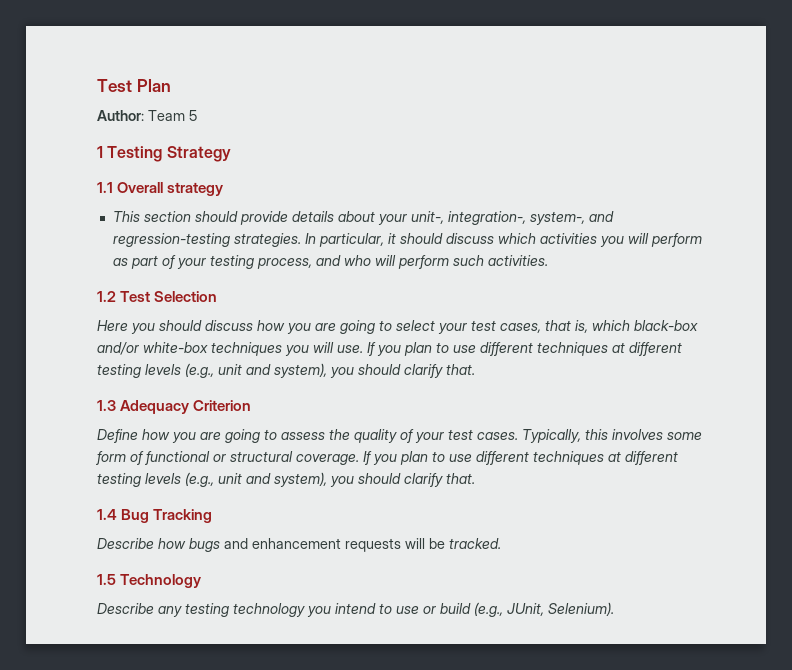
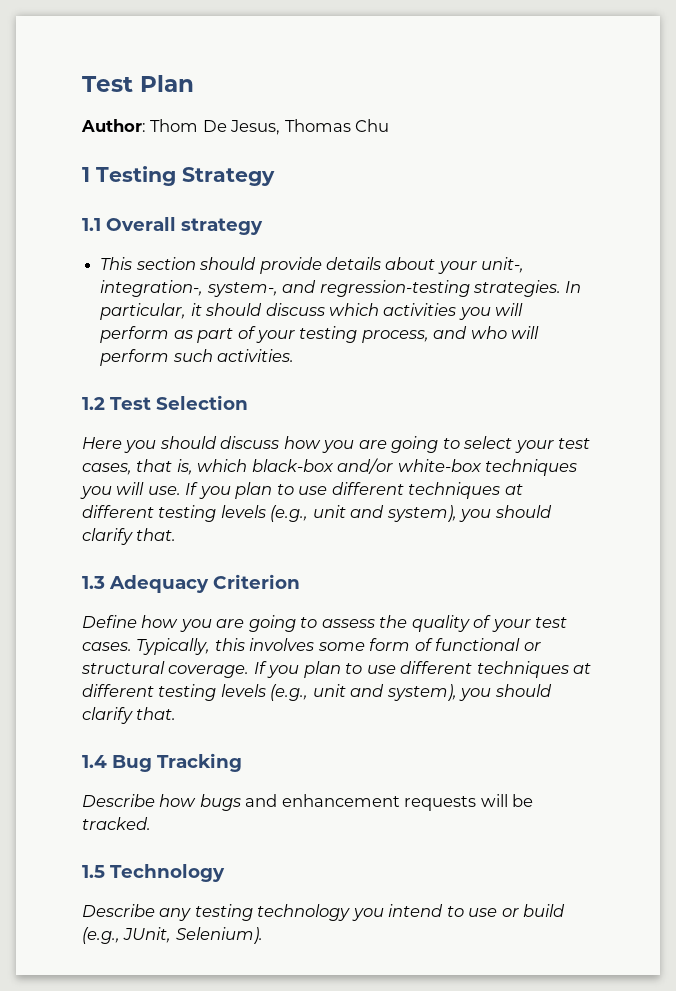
- Author: Team 5
+ Author: Thom De Jesus, Thomas Chu

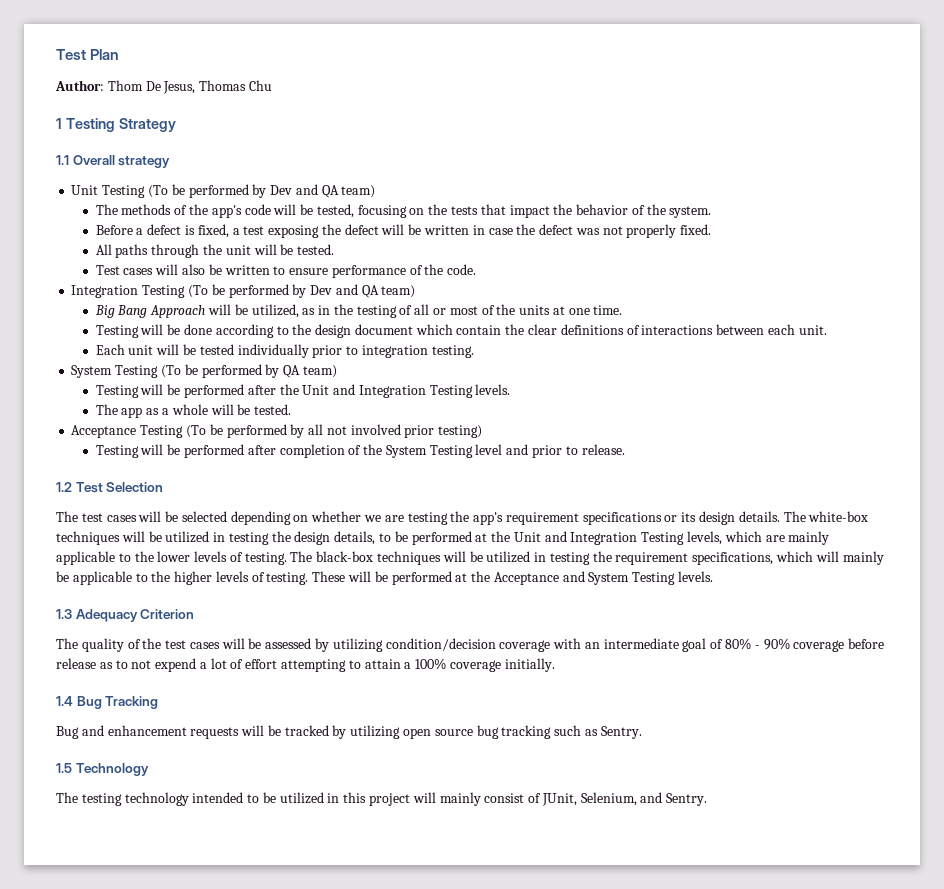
- This section should provide details about your unit-, integration-, system-, and regression-testing strategies. In particular, it should discuss which activities you will perform as part of your testing process, and who will perform such activities.
+ Unit Testing (To be performed by Dev and QA team)
+ The methods of the app's code will be tested, focusing on the tests that impact the behavior of the system.
+ Before a defect is fixed, a test exposing the defect will be written in case the defect was not properly fixed.
+ All paths through the unit will be tested.
+ Test cases will also be written to ensure performance of the code.
+ Integration Testing (To be performed by Dev and QA team)
+ Big Bang Approach will be utilized, as in the testing of all or most of the units at one time.
+ Testing will be done according to the design document which contain the clear definitions of interactions between each unit.
+ Each unit will be tested individually prior to integration testing.
+ System Testing (To be performed by QA team)
+ Testing will be performed after the Unit and Integration Testing levels.
+ The app as a whole will be tested.
+ Acceptance Testing (To be performed by all not involved prior testing)
+ Testing will be performed after completion of the System Testing level and prior to release.
  1.2 Test Selection
- Here you should discuss how you are going to select your test cases, that is, which black-box and/or white-box techniques you will use. If you plan to use different techniques at different testing levels (e.g., unit and system), you should clarify that.
+ The test cases will be selected depending on whether we are testing the app's requirement specifications or its design details. The white-box techniques will be utilized in testing the design details, to be performed at the Unit and Integration Testing levels, which are mainly applicable to the lower levels of testing. The black-box techniques will be utilized in testing the requirement specifications, which will mainly be applicable to the higher levels of testing. These will be performed at the Acceptance and System Testing levels.
  1.3 Adequacy Criterion
- Define how you are going to assess the quality of your test cases. Typically, this involves some form of functional or structural coverage. If you plan to use different techniques at different testing levels (e.g., unit and system), you should clarify that.
+ The quality of the test cases will be assessed by utilizing condition/decision coverage with an intermediate goal of 80% - 90% coverage before release as to not expend a lot of effort attempting to attain a 100% coverage initially.
- Describe how bugs and enhancement requests will be tracked.
+ Bug and enhancement requests will be tracked by utilizing open source bug tracking such as Sentry.
  1.5 Technology
- Describe any testing technology you intend to use or build (e.g., JUnit, Selenium).
+ The testing technology intended to be utilized in this project will mainly consist of JUnit, Selenium, and Sentry.

